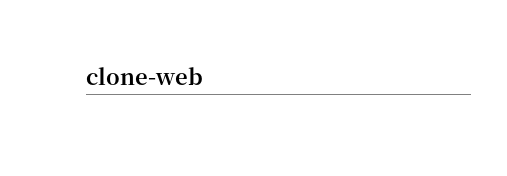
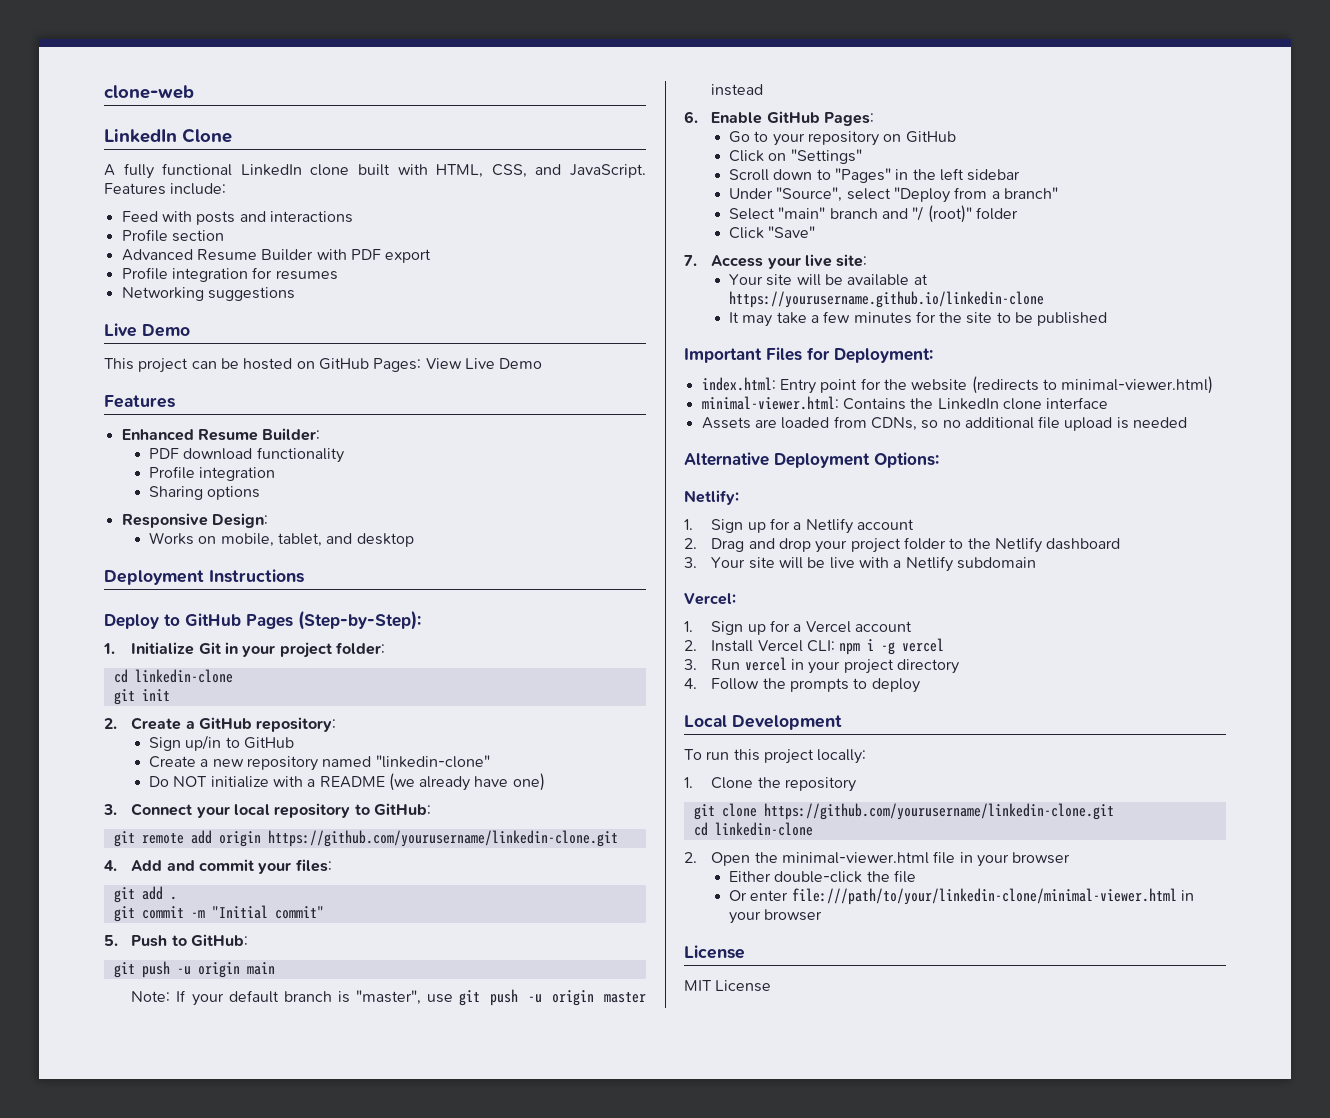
+ LinkedIn Clone
+ A fully functional LinkedIn clone built with HTML, CSS, and JavaScript. Features include:
+ Feed with posts and interactions
+ Profile section
+ Advanced Resume Builder with PDF export
+ Profile integration for resumes
+ Networking suggestions
+ Live Demo
+ This project can be hosted on GitHub Pages: View Live Demo
+ Features
+ Enhanced Resume Builder:
+ PDF download functionality
+ Profile integration
+ Sharing options
+ Responsive Design:
+ Works on mobile, tablet, and desktop
+ Deployment Instructions
+ Deploy to GitHub Pages (Step-by-Step):
+ 1. Initialize Git in your project folder:
+ cd linkedin-clone
+ git init
+ 2. Create a GitHub repository:
+ Sign up/in to GitHub
+ Create a new repository named "linkedin-clone"
+ Do NOT initialize with a README (we already have one)
+ 3. Connect your local repository to GitHub:
+ git remote add origin https://github.com/yourusername/linkedin-clone.git
+ 4. Add and commit your files:
+ git add .
+ git commit -m "Initial commit"
+ 5. Push to GitHub:
+ git push -u origin main
+ Note: If your default branch is "master", use git push -u origin master instead
+ 6. Enable GitHub Pages:
+ Go to your repository on GitHub
+ Click on "Settings"
+ Scroll down to "Pages" in the left sidebar
+ Under "Source", select "Deploy from a branch"
+ Select "main" branch and "/ (root)" folder
+ Click "Save"
+ 7. Access your live site:
+ Your site will be available at https://yourusername.github.io/linkedin-clone
+ It may take a few minutes for the site to be published
+ Important Files for Deployment:
+ index.html: Entry point for the website (redirects to minimal-viewer.html)
+ minimal-viewer.html: Contains the LinkedIn clone interface
+ Assets are loaded from CDNs, so no additional file upload is needed
+ Alternative Deployment Options:
+ Netlify:
+ 1. Sign up for a Netlify account
+ 2. Drag and drop your project folder to the Netlify dashboard
+ 3. Your site will be live with a Netlify subdomain
+ Vercel:
+ 1. Sign up for a Vercel account
+ 2. Install Vercel CLI: npm i -g vercel
+ 3. Run vercel in your project directory
+ 4. Follow the prompts to deploy
+ Local Development
+ To run this project locally:
+ 1. Clone the repository
+ git clone https://github.com/yourusername/linkedin-clone.git
+ cd linkedin-clone
+ 2. Open the minimal-viewer.html file in your browser
+ Either double-click the file
+ Or enter file:///path/to/your/linkedin-clone/minimal-viewer.html in your browser
+ License
+ MIT License

